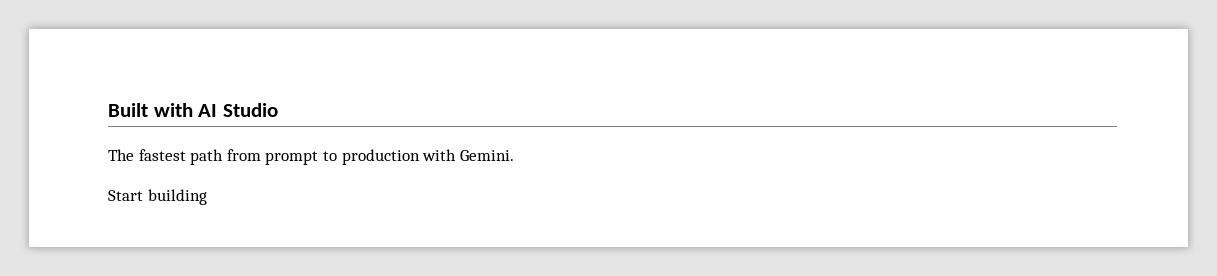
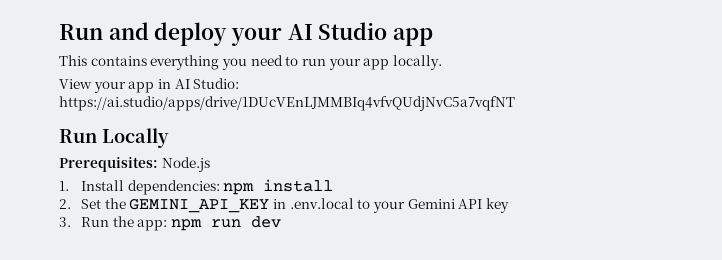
- Built with AI Studio
- The fastest path from prompt to production with Gemini.
- Start building
+ Run and deploy your AI Studio app
+ This contains everything you need to run your app locally.
+ View your app in AI Studio: https://ai.studio/apps/drive/1DUcVEnLJMMBIq4vfvQUdjNvC5a7vqfNT
+ Run Locally
+ Prerequisites: Node.js
+ 1. Install dependencies: npm install
+ 2. Set the GEMINI_API_KEY in .env.local to your Gemini API key
+ 3. Run the app: npm run dev

